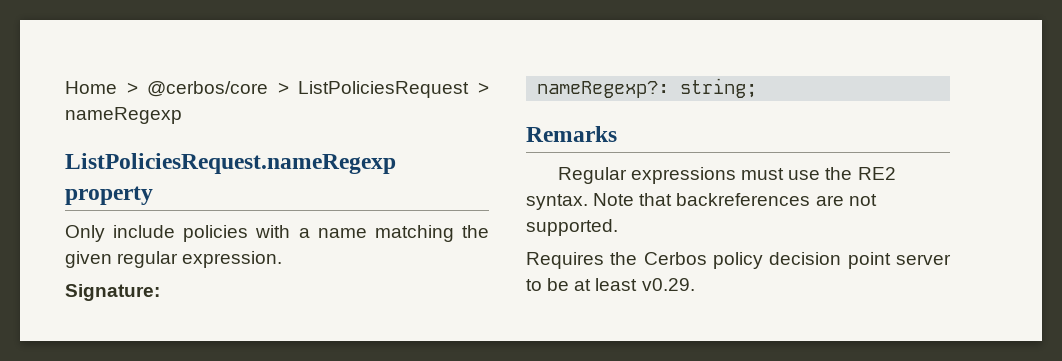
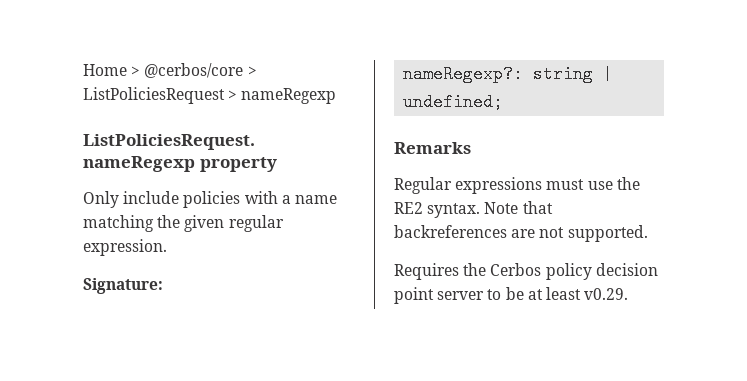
- nameRegexp?: string;
+ nameRegexp?: string | undefined;

